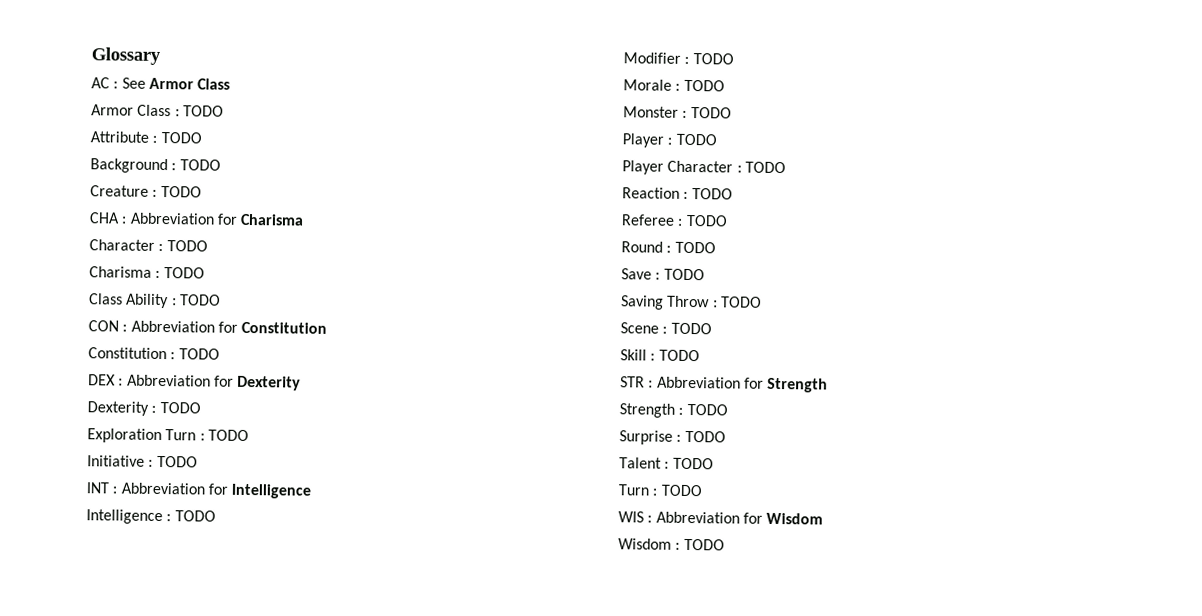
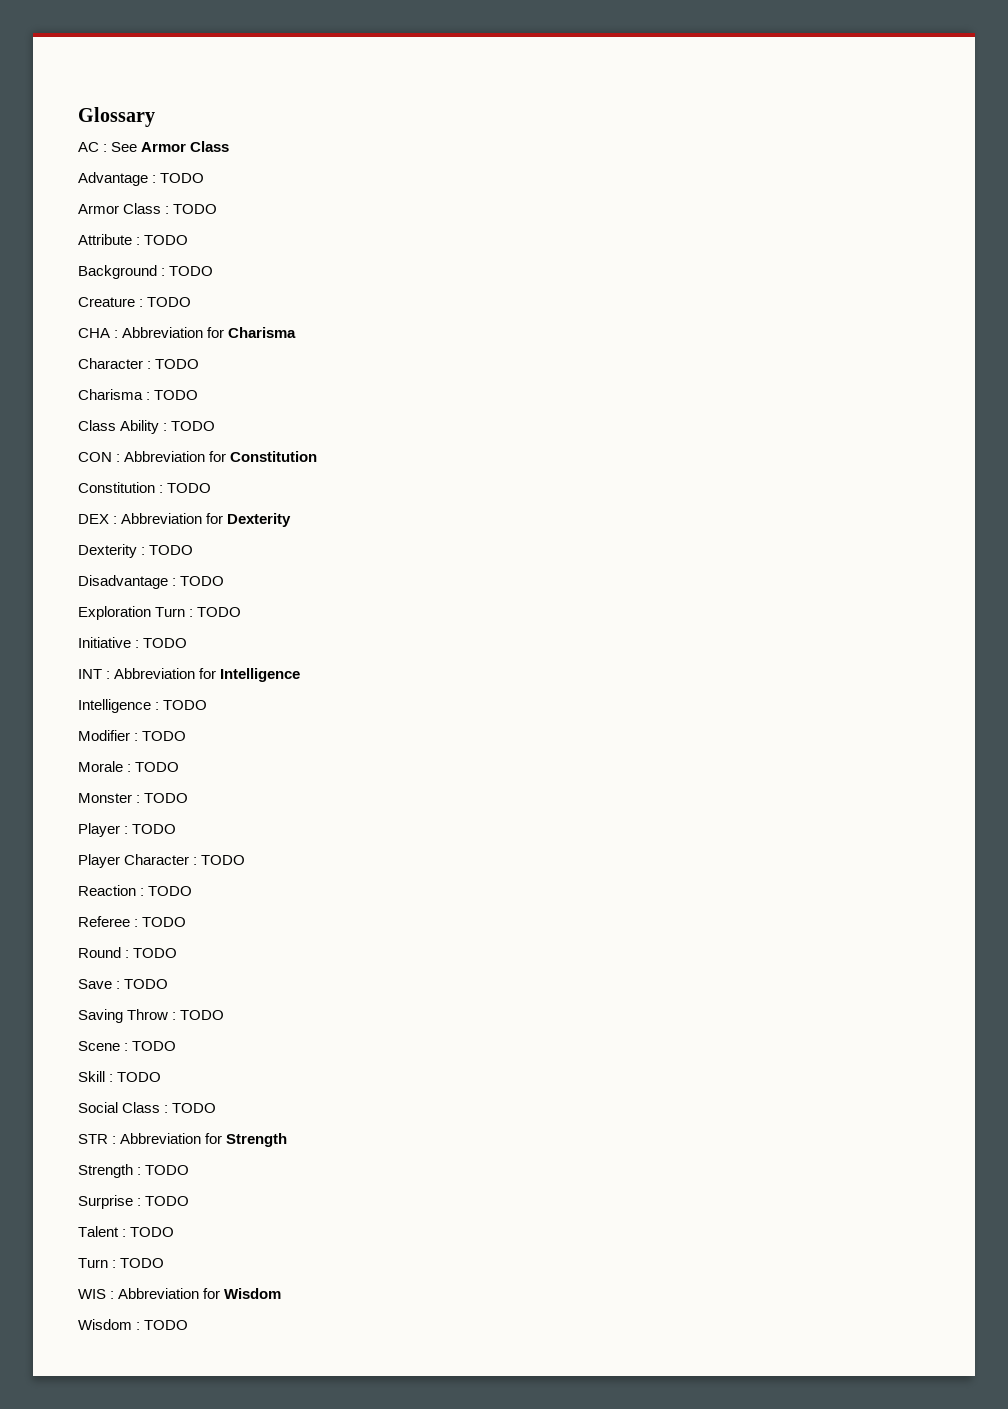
+ Advantage : TODO
+ Disadvantage : TODO
+ Social Class : TODO

